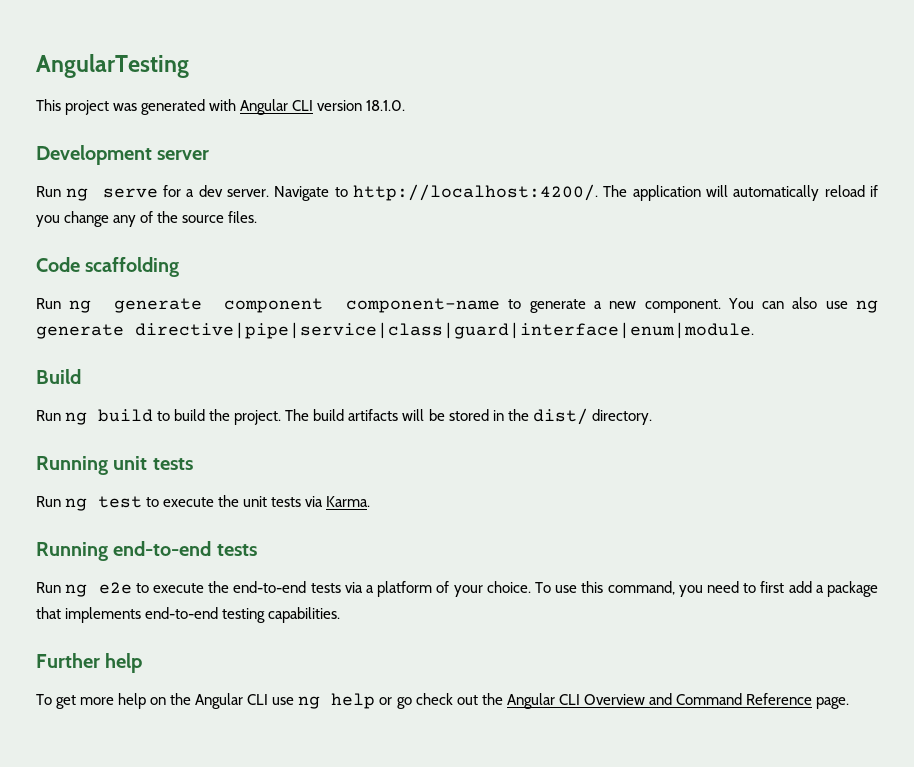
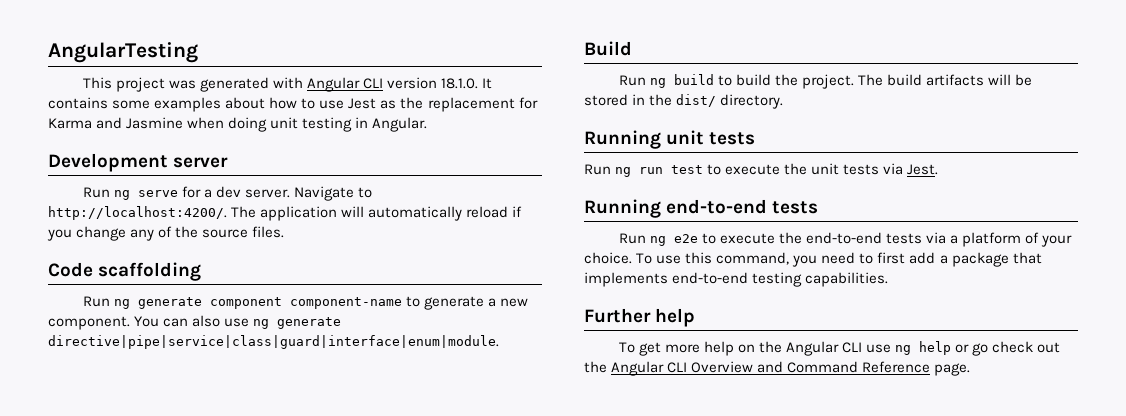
- This project was generated with Angular CLI version 18.1.0.
+ This project was generated with Angular CLI version 18.1.0. It contains some examples about how to use Jest as the replacement for Karma and Jasmine when doing unit testing in Angular.
- Run ng test to execute the unit tests via Karma.
+ Run ng run test to execute the unit tests via Jest.

